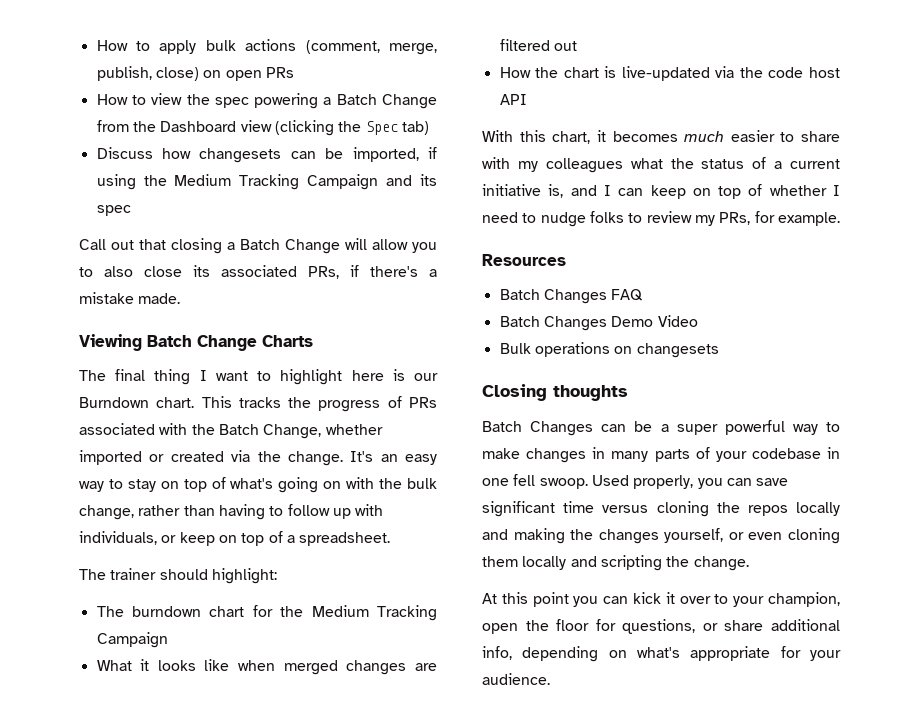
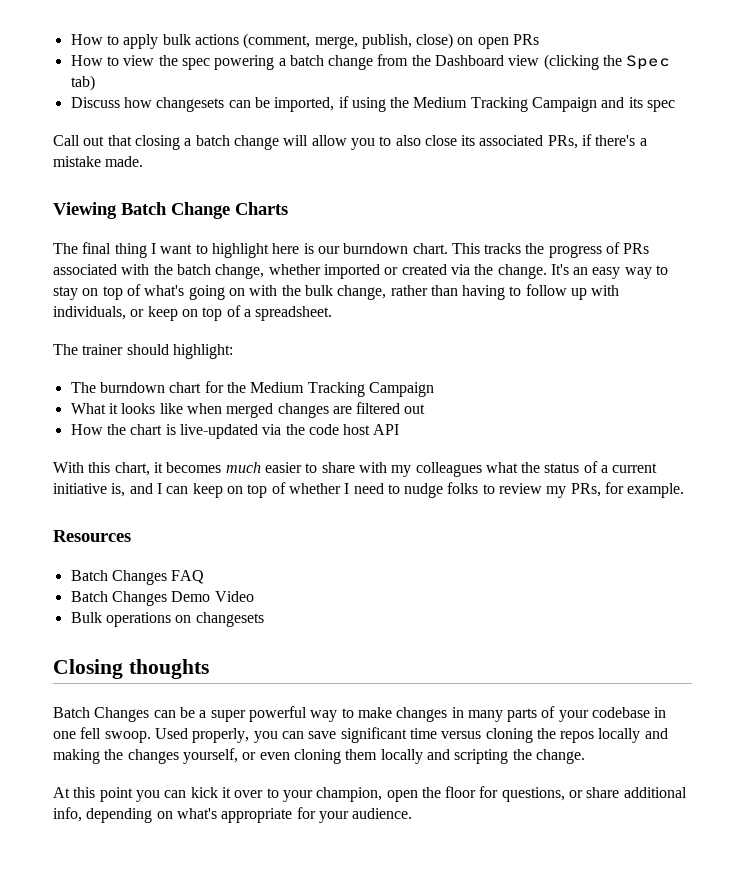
- How to view the spec powering a Batch Change from the Dashboard view (clicking the Spec tab)
+ How to view the spec powering a batch change from the Dashboard view (clicking the Spec tab)
- Call out that closing a Batch Change will allow you to also close its associated PRs, if there's a mistake made.
+ Call out that closing a batch change will allow you to also close its associated PRs, if there's a mistake made.
- The final thing I want to highlight here is our Burndown chart.
+ The final thing I want to highlight here is our burndown chart.
- This tracks the progress of PRs associated with the Batch Change, whether imported or created via the change.
+ This tracks the progress of PRs associated with the batch change, whether imported or created via the change.

